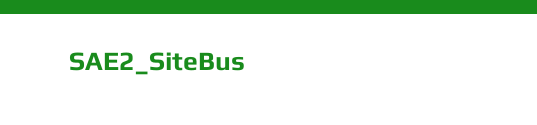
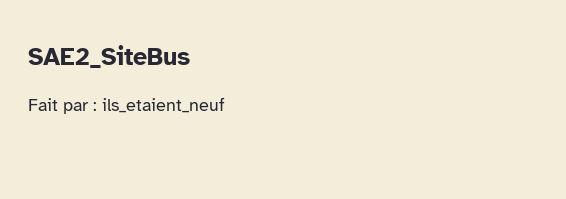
+ Fait par : ils_etaient_neuf

